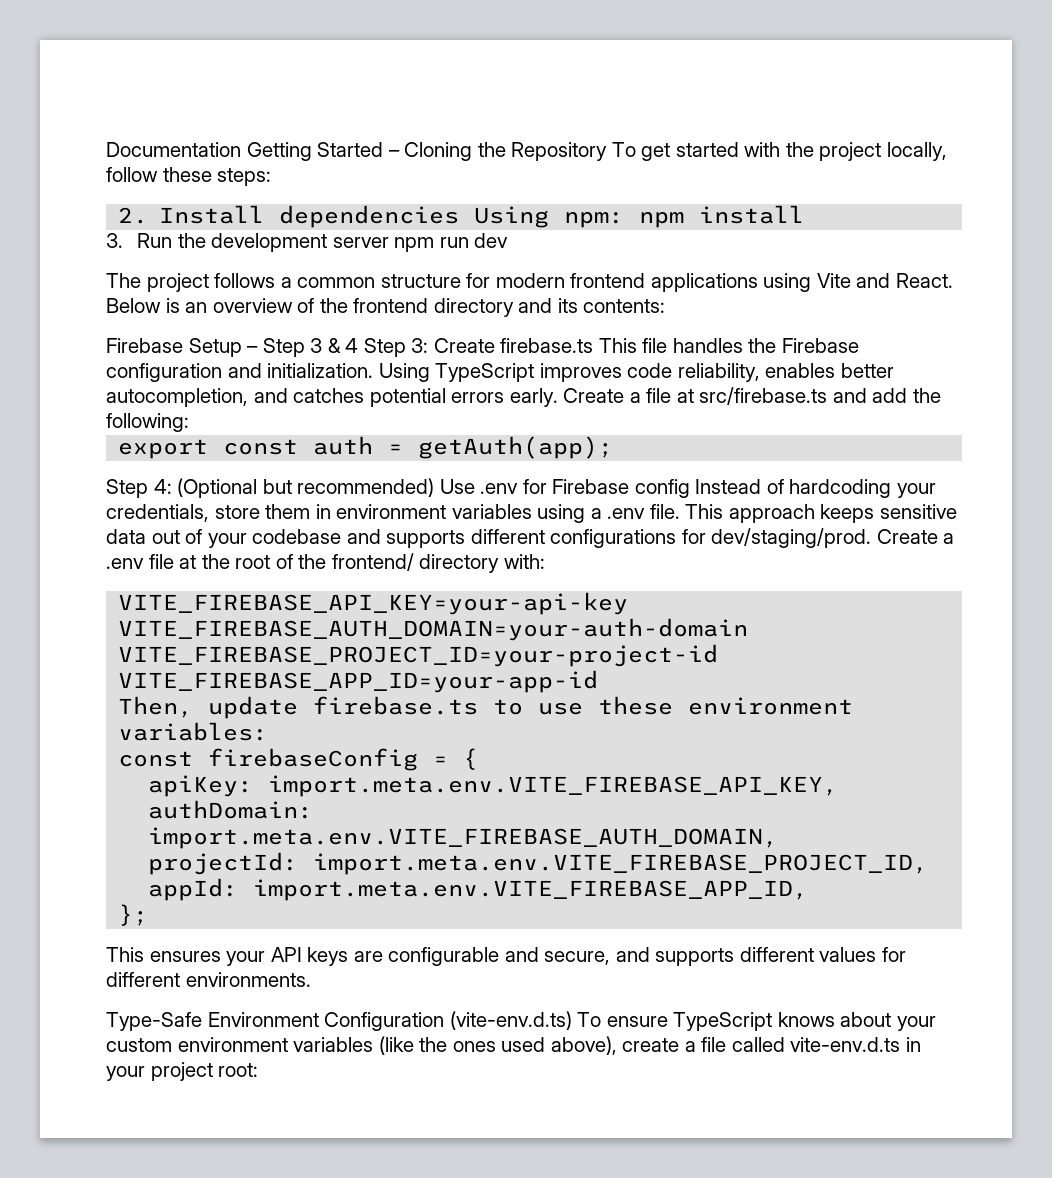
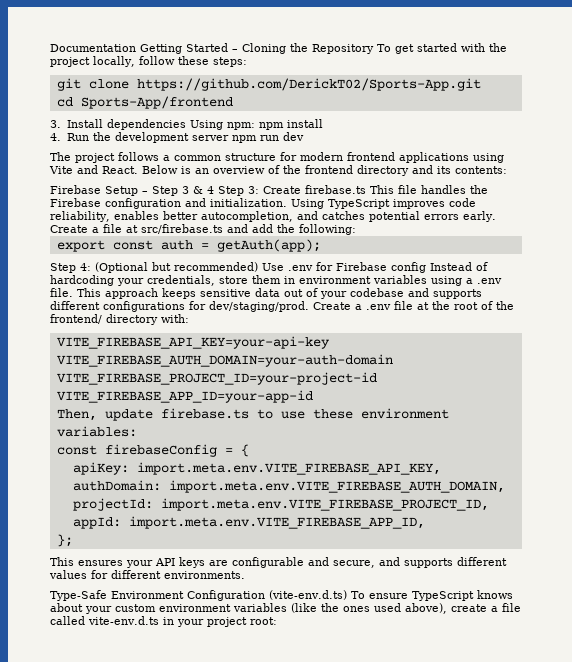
- 2. Install dependencies Using npm: npm install
+ git clone https://github.com/DerickT02/Sports-App.git
+ cd Sports-App/frontend
+ 3. Install dependencies Using npm: npm install
- 3. Run the development server npm run dev
+ 4. Run the development server npm run dev

